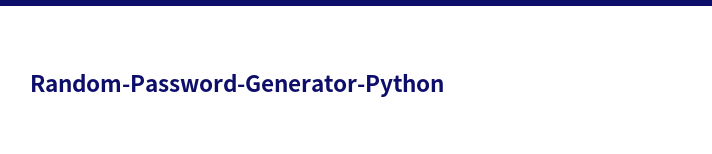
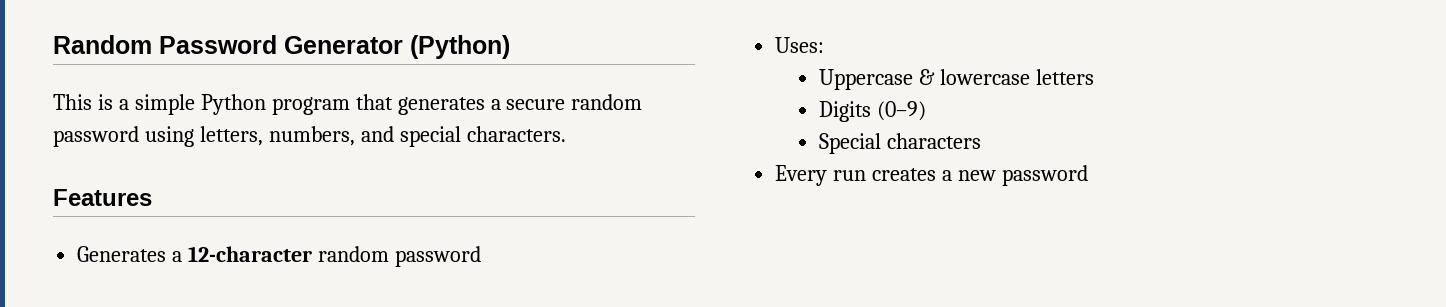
- Random-Password-Generator-Python
+ Random Password Generator (Python)
+ This is a simple Python program that generates a secure random password using letters, numbers, and special characters.
+ Features
+ Generates a 12-character random password
+ Uses:
+ Uppercase & lowercase letters
+ Digits (0–9)
+ Special characters
+ Every run creates a new password

